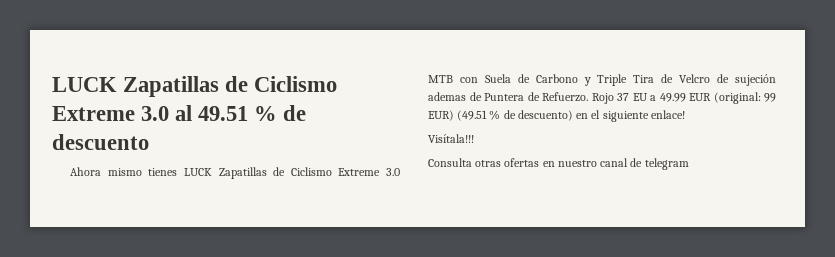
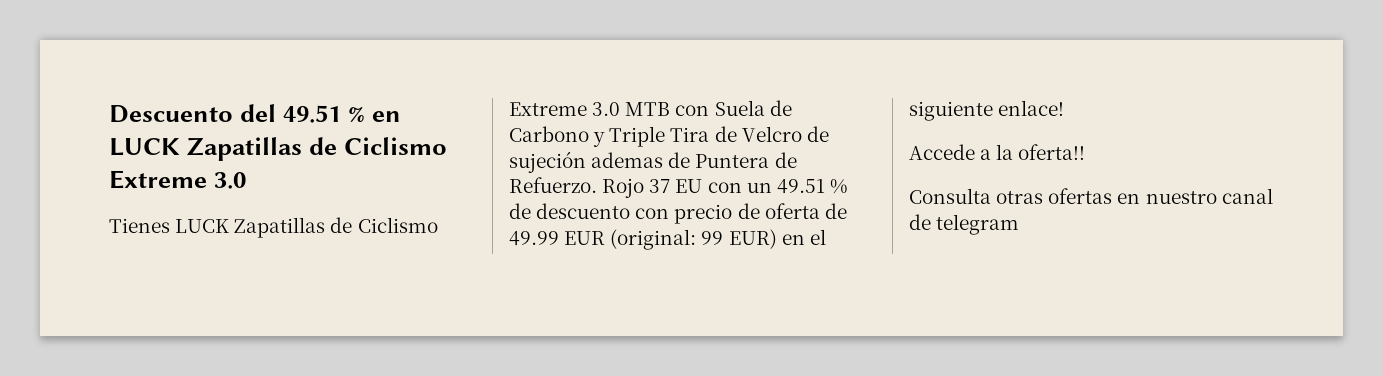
- LUCK Zapatillas de Ciclismo Extreme 3.0 al 49.51 % de descuento
- Ahora mismo tienes LUCK Zapatillas de Ciclismo Extreme 3.0 MTB con Suela de Carbono y Triple Tira de Velcro de sujeción ademas de Puntera de Refuerzo.
+ Descuento del 49.51 % en LUCK Zapatillas de Ciclismo Extreme 3.0
+ Tienes LUCK Zapatillas de Ciclismo Extreme 3.0 MTB con Suela de Carbono y Triple Tira de Velcro de sujeción ademas de Puntera de Refuerzo.
- Rojo 37 EU a 49.99 EUR (original: 99 EUR) (49.51 % de descuento) en el siguiente enlace!
+ Rojo 37 EU con un 49.51 % de descuento con precio de oferta de 49.99 EUR (original: 99 EUR) en el siguiente enlace!
- Visítala!!!
+ Accede a la oferta!!

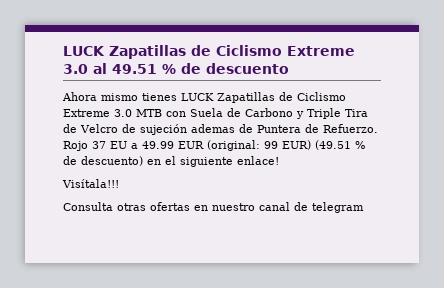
- Descuento del 49.51 % en LUCK Zapatillas de Ciclismo Extreme 3.0
- Tienes LUCK Zapatillas de Ciclismo Extreme 3.0 MTB con Suela de Carbono y Triple Tira de Velcro de sujeción ademas de Puntera de Refuerzo.
+ LUCK Zapatillas de Ciclismo Extreme 3.0 al 49.51 % de descuento
+ Ahora mismo tienes LUCK Zapatillas de Ciclismo Extreme 3.0 MTB con Suela de Carbono y Triple Tira de Velcro de sujeción ademas de Puntera de Refuerzo.
- Rojo 37 EU con un 49.51 % de descuento con precio de oferta de 49.99 EUR (original: 99 EUR) en el siguiente enlace!
+ Rojo 37 EU a 49.99 EUR (original: 99 EUR) (49.51 % de descuento) en el siguiente enlace!
- Accede a la oferta!!
+ Visítala!!!

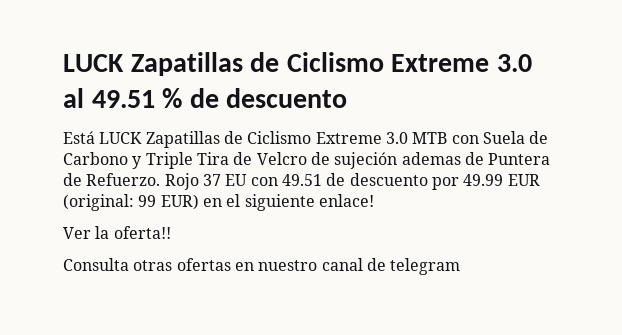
- Ahora mismo tienes LUCK Zapatillas de Ciclismo Extreme 3.0 MTB con Suela de Carbono y Triple Tira de Velcro de sujeción ademas de Puntera de Refuerzo.
+ Está LUCK Zapatillas de Ciclismo Extreme 3.0 MTB con Suela de Carbono y Triple Tira de Velcro de sujeción ademas de Puntera de Refuerzo.
- Rojo 37 EU a 49.99 EUR (original: 99 EUR) (49.51 % de descuento) en el siguiente enlace!
+ Rojo 37 EU con 49.51 de descuento por 49.99 EUR (original: 99 EUR) en el siguiente enlace!
- Visítala!!!
+ Ver la oferta!!

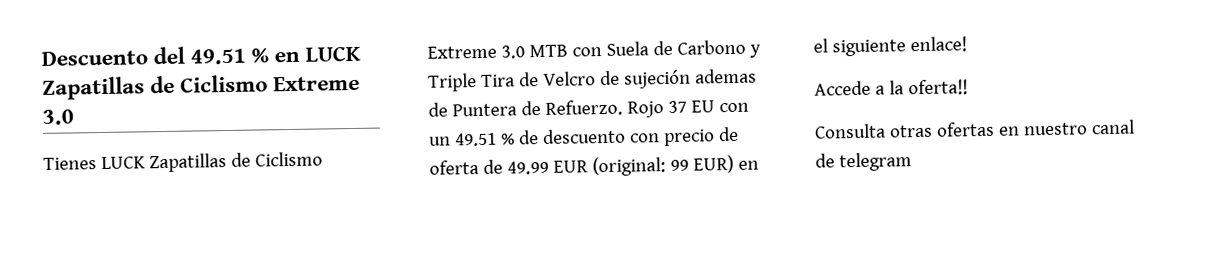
- LUCK Zapatillas de Ciclismo Extreme 3.0 al 49.51 % de descuento
- Está LUCK Zapatillas de Ciclismo Extreme 3.0 MTB con Suela de Carbono y Triple Tira de Velcro de sujeción ademas de Puntera de Refuerzo.
+ Descuento del 49.51 % en LUCK Zapatillas de Ciclismo Extreme 3.0
+ Tienes LUCK Zapatillas de Ciclismo Extreme 3.0 MTB con Suela de Carbono y Triple Tira de Velcro de sujeción ademas de Puntera de Refuerzo.
- Rojo 37 EU con 49.51 de descuento por 49.99 EUR (original: 99 EUR) en el siguiente enlace!
+ Rojo 37 EU con un 49.51 % de descuento con precio de oferta de 49.99 EUR (original: 99 EUR) en el siguiente enlace!
- Ver la oferta!!
+ Accede a la oferta!!

